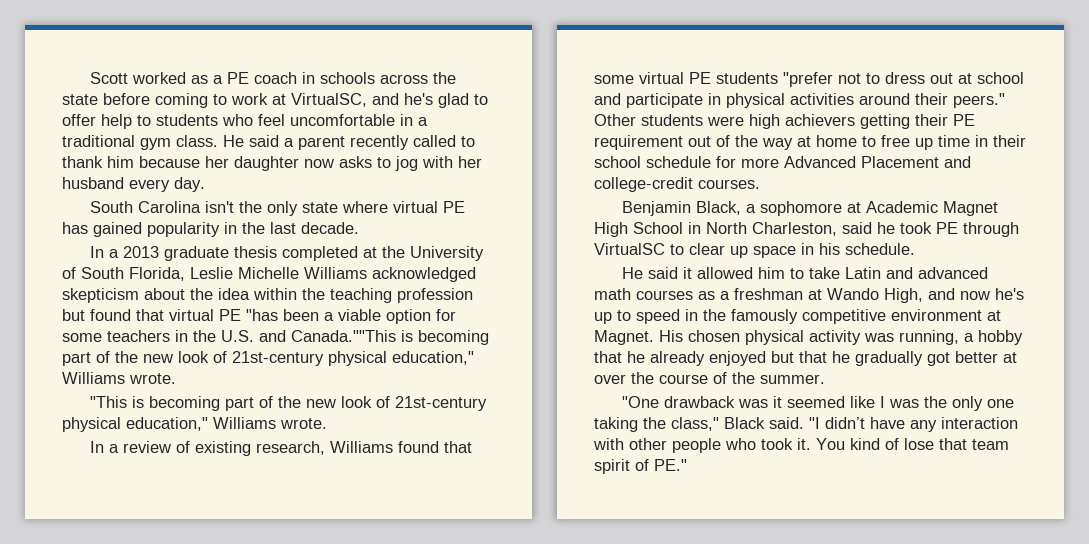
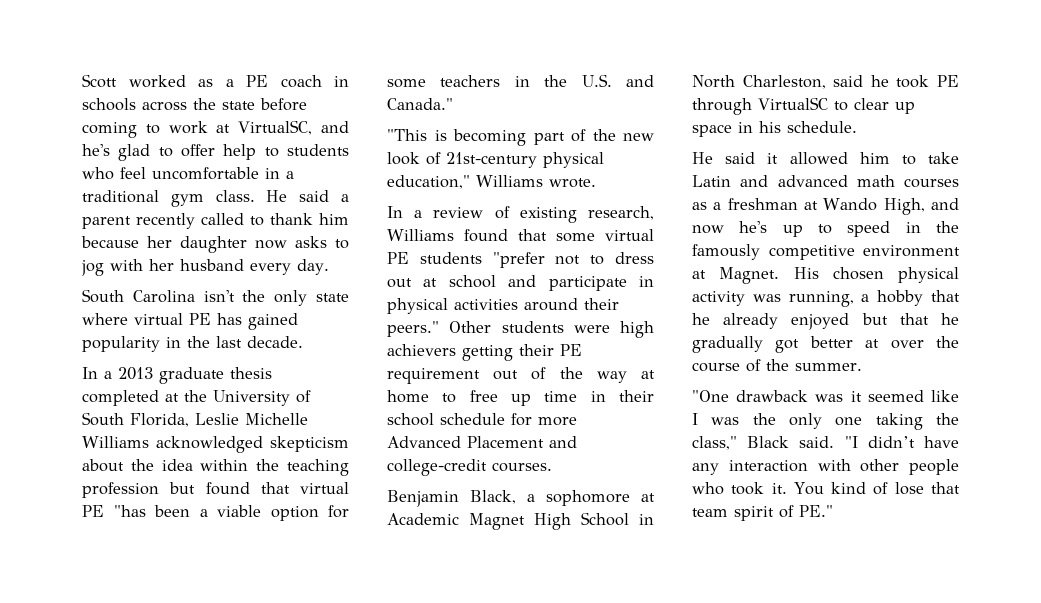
- In a 2013 graduate thesis completed at the University of South Florida, Leslie Michelle Williams acknowledged skepticism about the idea within the teaching profession but found that virtual PE "has been a viable option for some teachers in the U.S. and Canada.""This is becoming part of the new look of 21st-century physical education," Williams wrote.
+ In a 2013 graduate thesis completed at the University of South Florida, Leslie Michelle Williams acknowledged skepticism about the idea within the teaching profession but found that virtual PE "has been a viable option for some teachers in the U.S. and Canada."

